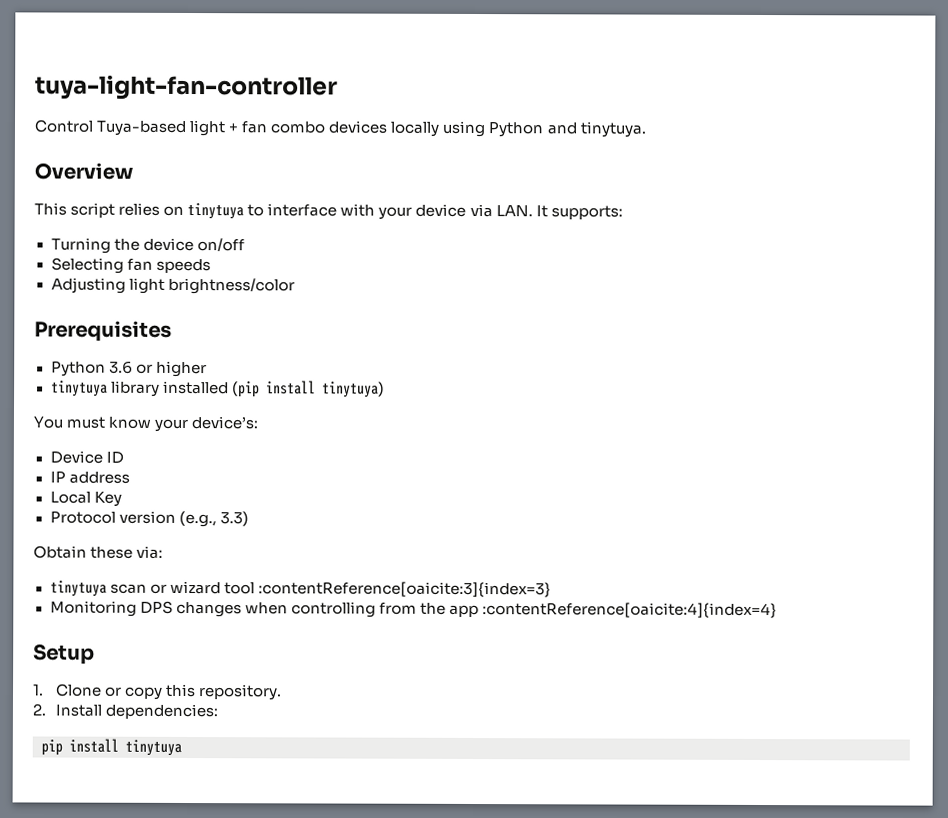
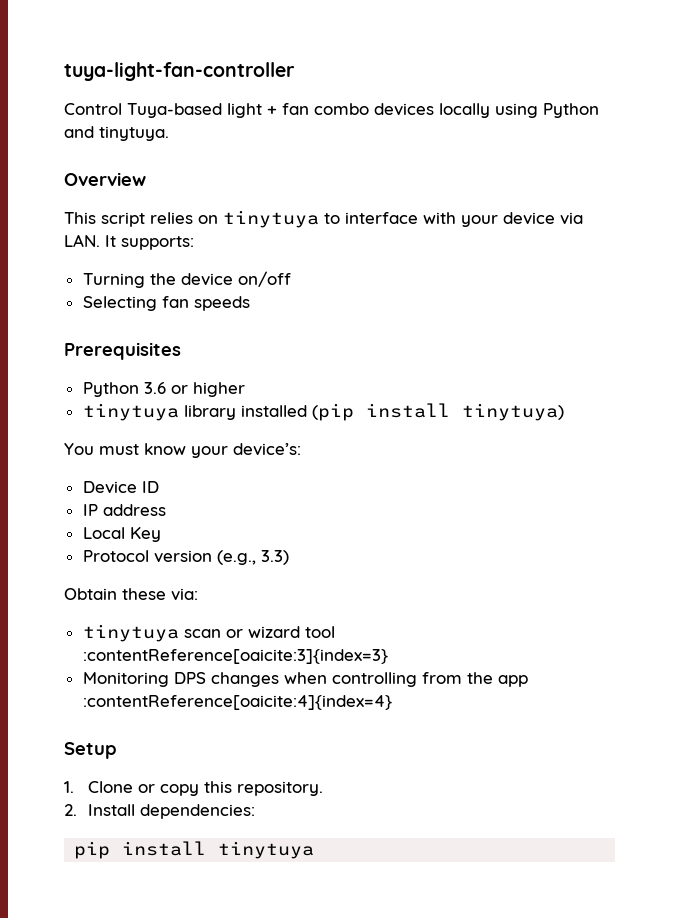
- Adjusting light brightness/color

